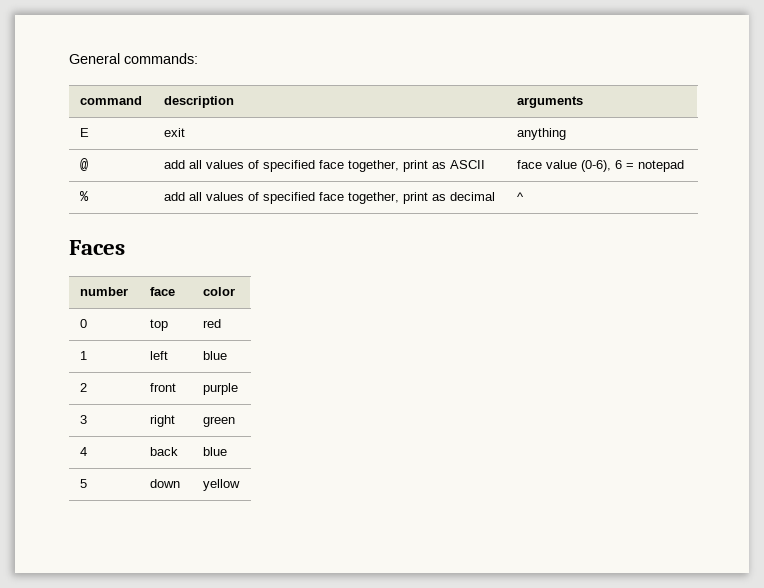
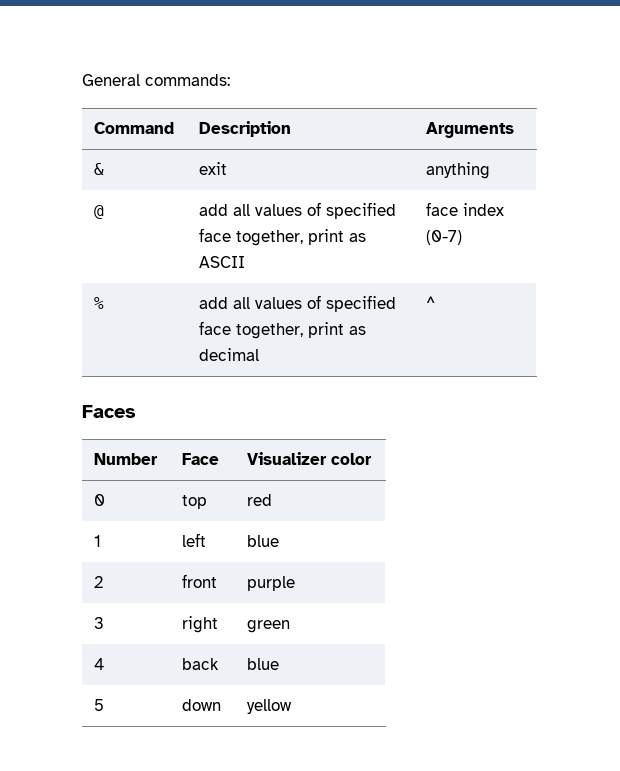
- command | description | arguments
- E | exit | anything
+ Command | Description | Arguments
+ & | exit | anything
- @ | add all values of specified face together, print as ASCII | face value (0-6), 6 = notepad
+ @ | add all values of specified face together, print as ASCII | face index (0-7)
- number | face | color
+ Number | Face | Visualizer color

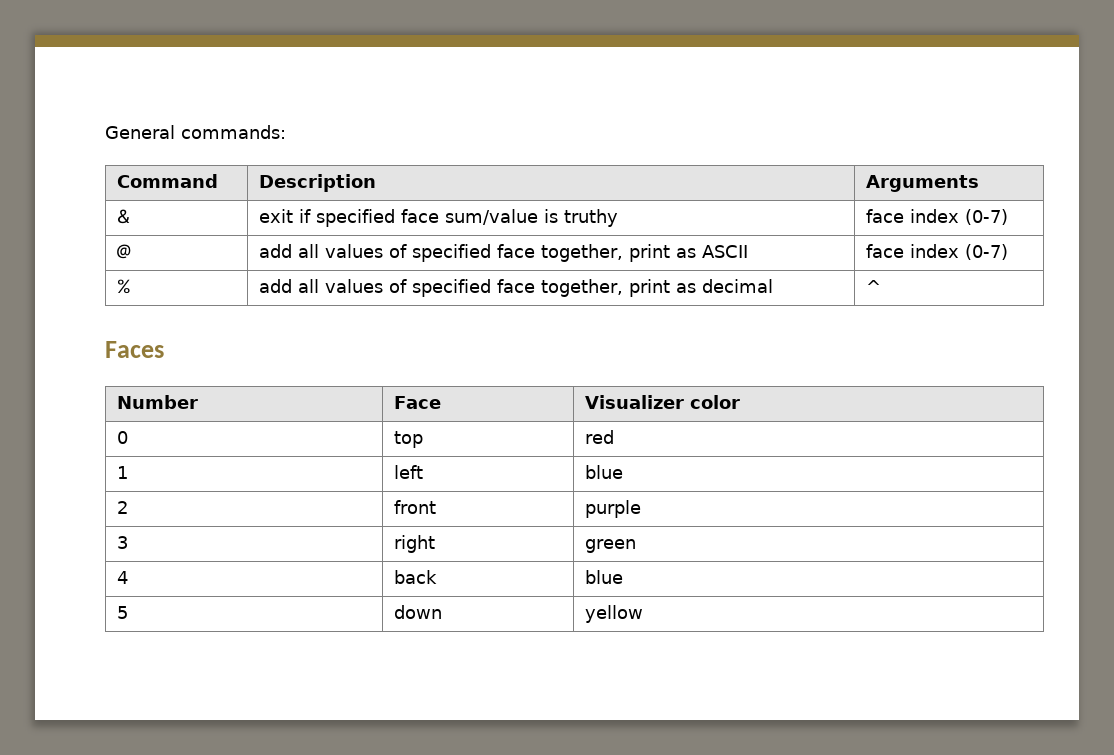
- & | exit | anything
+ & | exit if specified face sum/value is truthy | face index (0-7)

